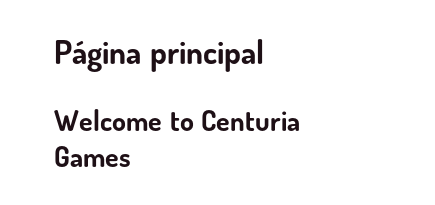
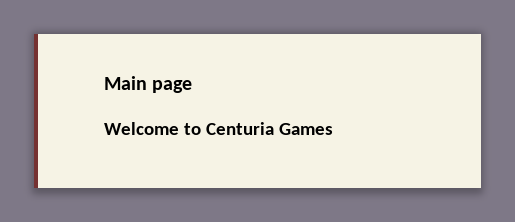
- Página principal
+ Main page

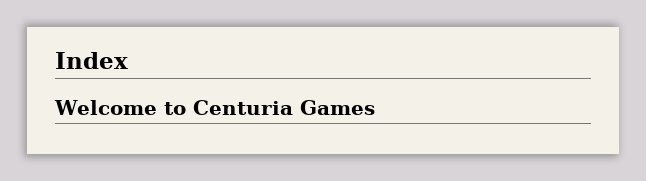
- Main page
+ Index

